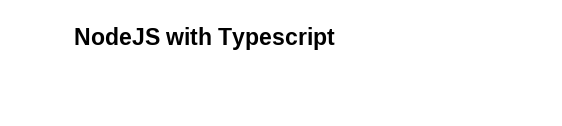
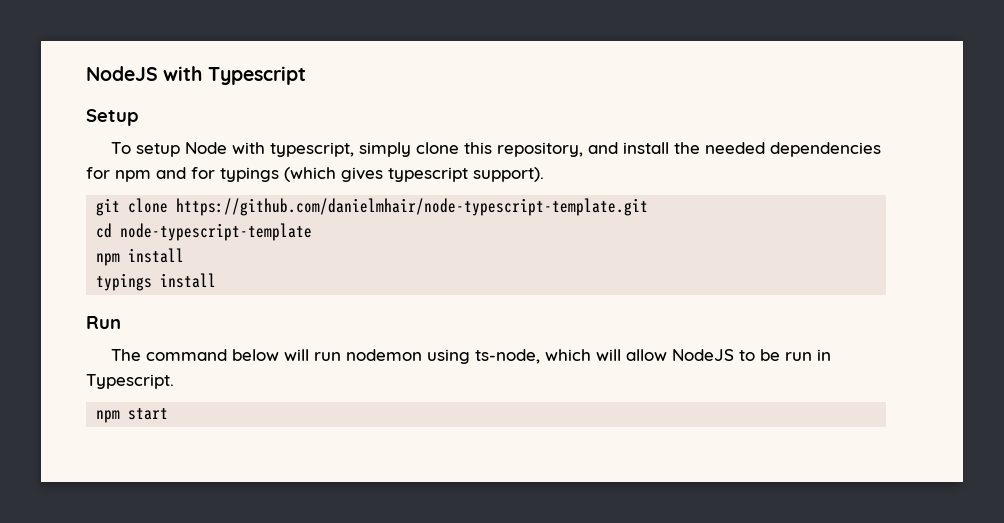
+ Setup
+ To setup Node with typescript, simply clone this repository, and install the needed dependencies for npm and for typings (which gives typescript support).
+ git clone https://github.com/danielmhair/node-typescript-template.git
+ cd node-typescript-template
+ npm install
+ typings install
+ Run
+ The command below will run nodemon using ts-node, which will allow NodeJS to be run in Typescript.
+ npm start

